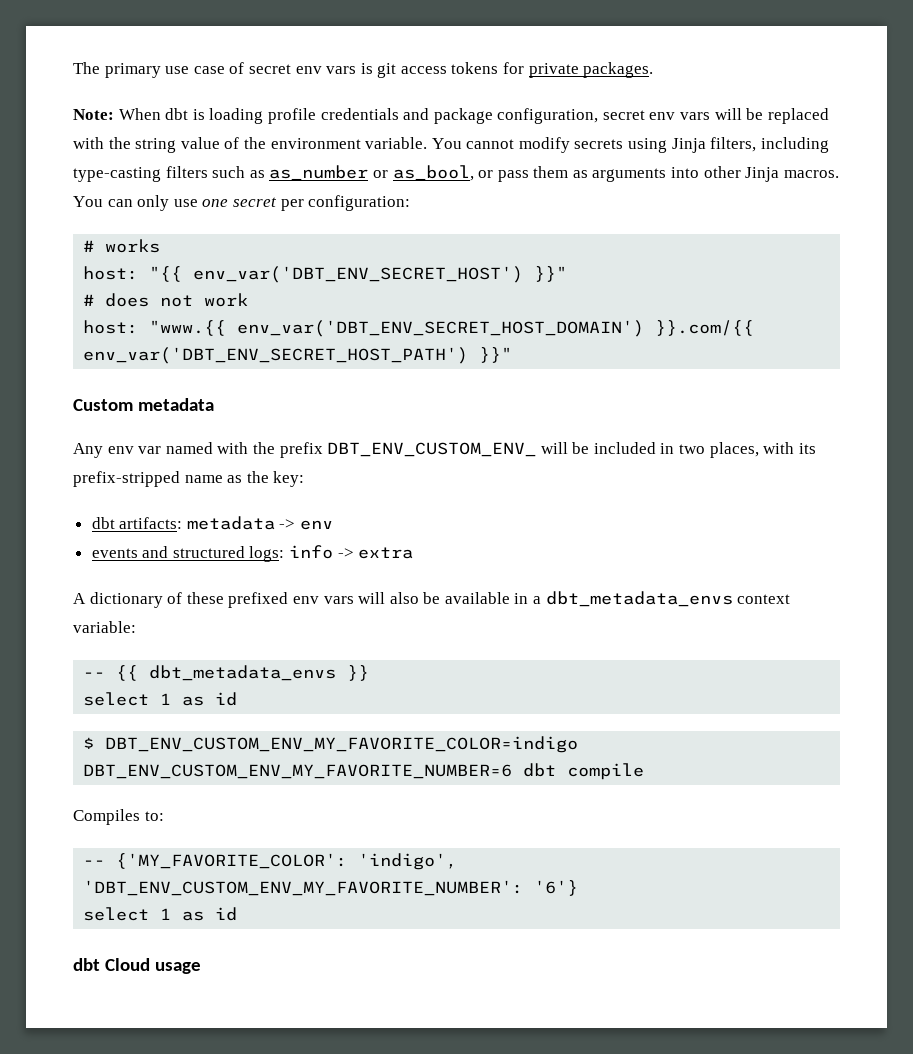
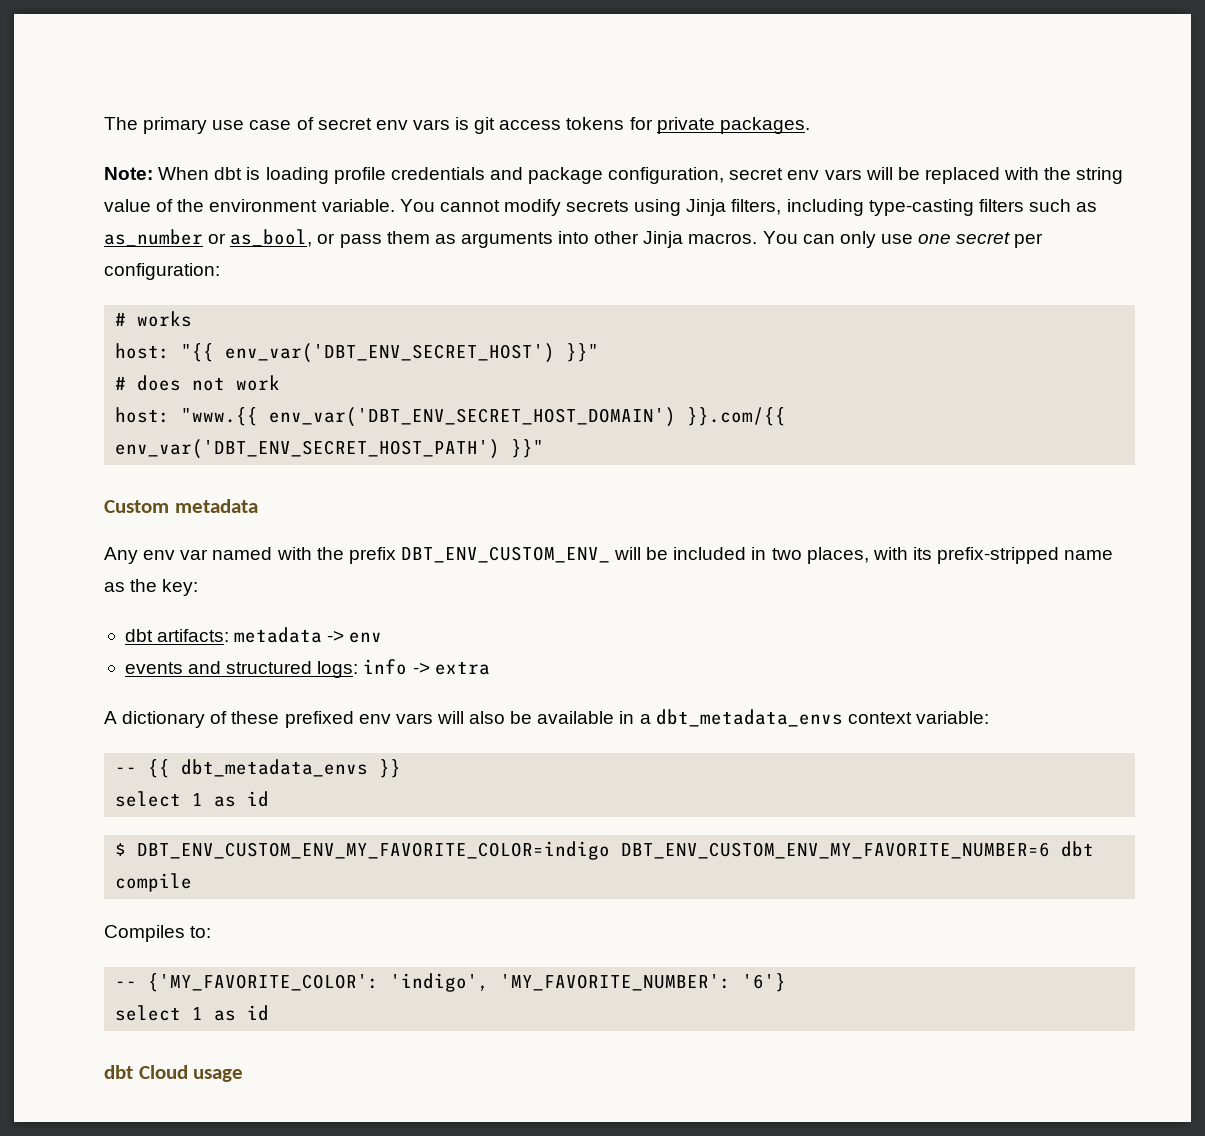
- -- {'MY_FAVORITE_COLOR': 'indigo', 'DBT_ENV_CUSTOM_ENV_MY_FAVORITE_NUMBER': '6'}
+ -- {'MY_FAVORITE_COLOR': 'indigo', 'MY_FAVORITE_NUMBER': '6'}

